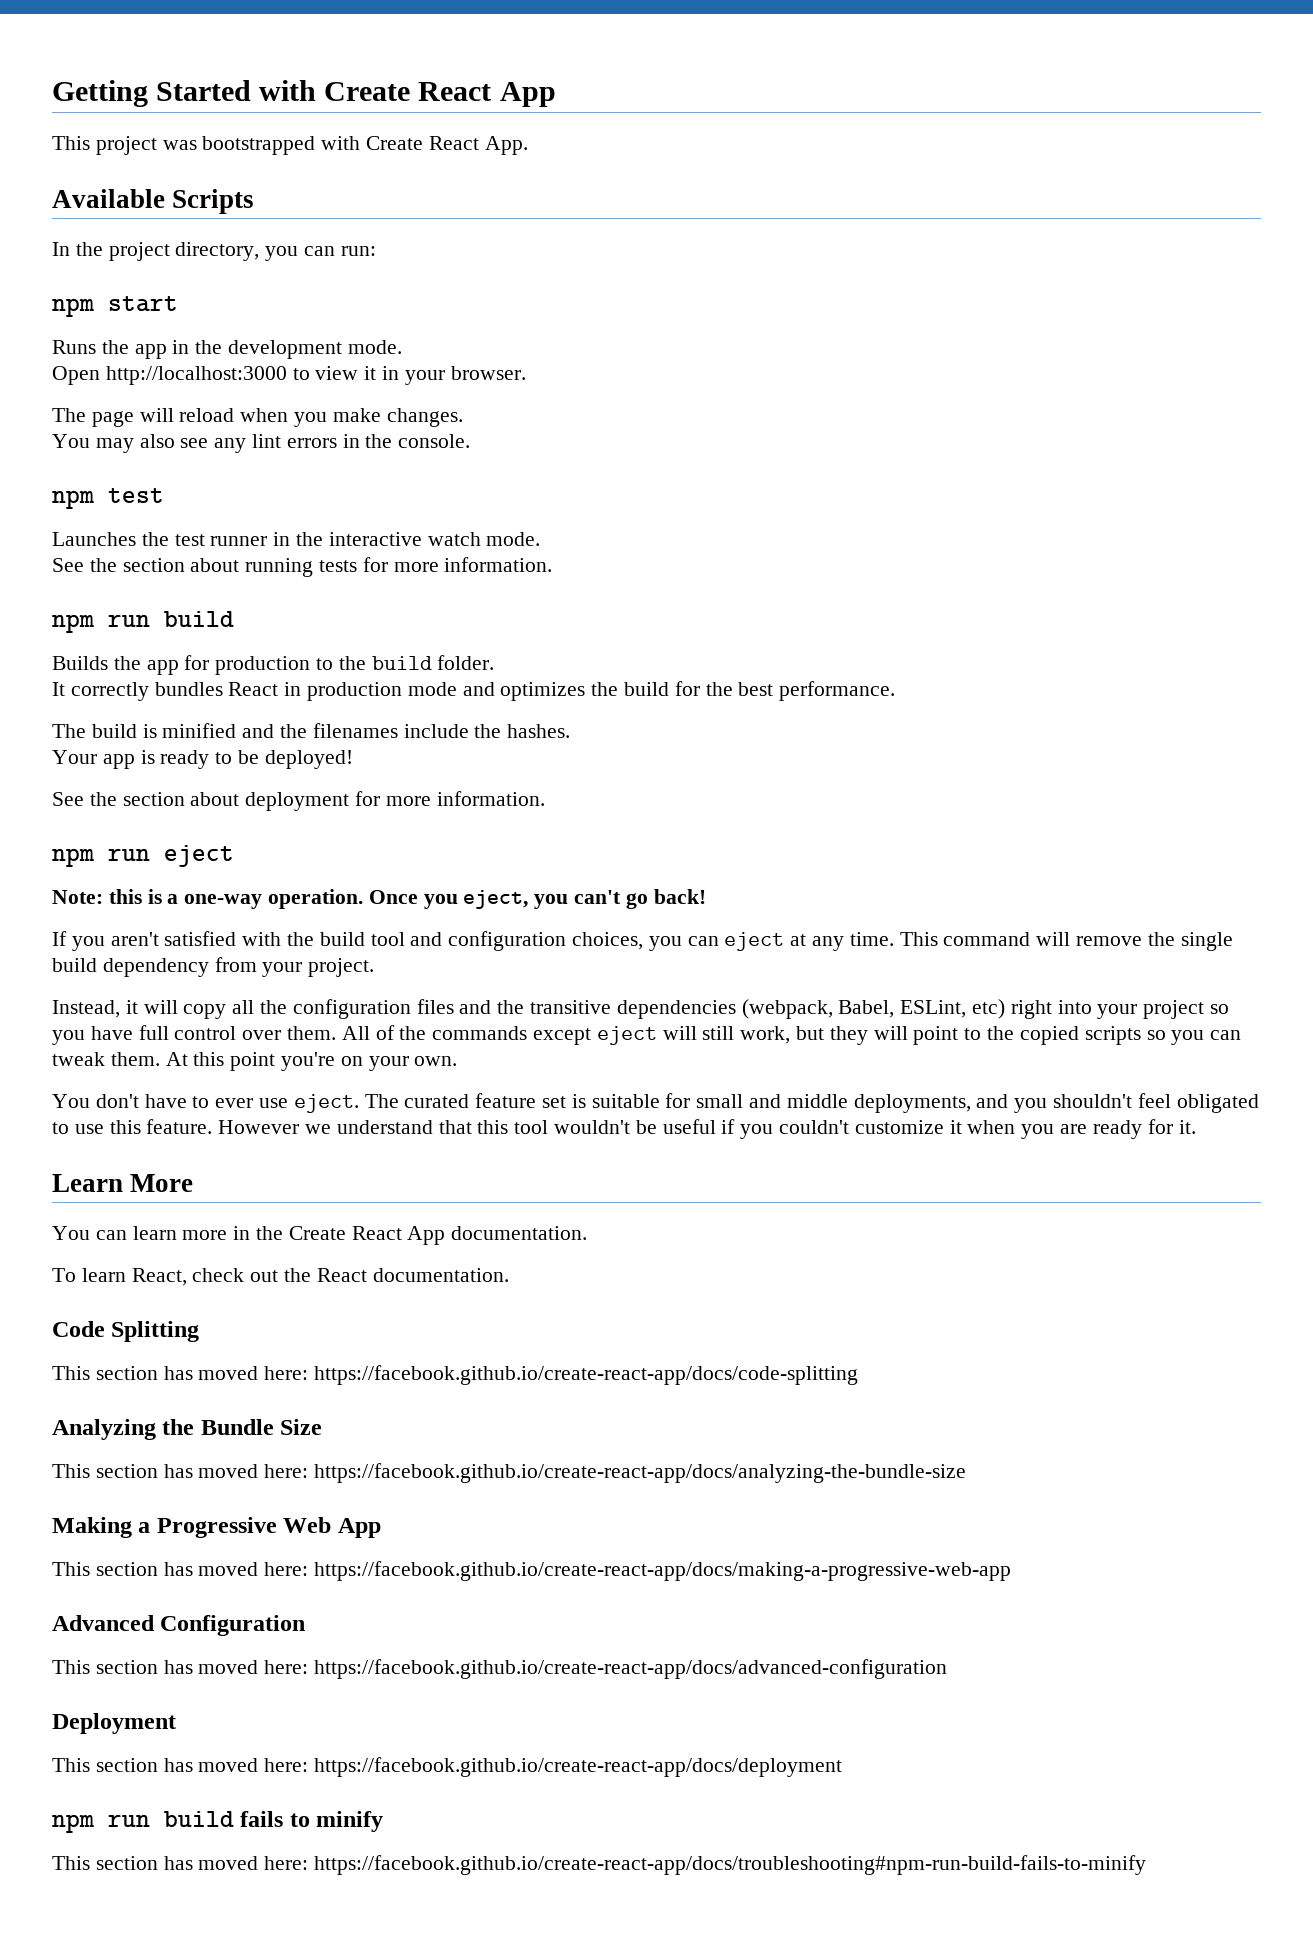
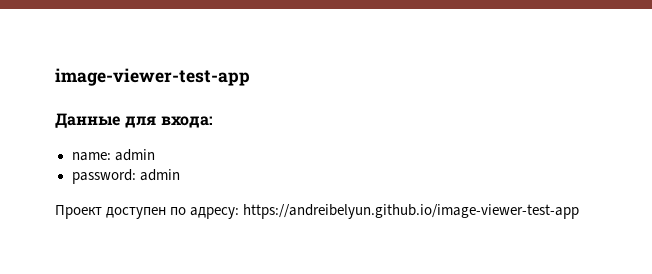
- Getting Started with Create React App
- This project was bootstrapped with Create React App.
- Available Scripts
- In the project directory, you can run:
- npm start
- Runs the app in the development mode.
- Open http://localhost:3000 to view it in your browser.
- The page will reload when you make changes.
- You may also see any lint errors in the console.
- npm test
- Launches the test runner in the interactive watch mode.
- See the section about running tests for more information.
- npm run build
- Builds the app for production to the build folder.
- It correctly bundles React in production mode and optimizes the build for the best performance.
- The build is minified and the filenames include the hashes.
- Your app is ready to be deployed!
- See the section about deployment for more information.
- npm run eject
- Note: this is a one-way operation. Once you eject, you can't go back!
- If you aren't satisfied with the build tool and configuration choices, you can eject at any time. This command will remove the single build dependency from your project.
- Instead, it will copy all the configuration files and the transitive dependencies (webpack, Babel, ESLint, etc) right into your project so you have full control over them. All of the commands except eject will still work, but they will point to the copied scripts so you can tweak them. At this point you're on your own.
- You don't have to ever use eject. The curated feature set is suitable for small and middle deployments, and you shouldn't feel obligated to use this feature. However we understand that this tool wouldn't be useful if you couldn't customize it when you are ready for it.
- Learn More
- You can learn more in the Create React App documentation.
- To learn React, check out the React documentation.
- Code Splitting
- This section has moved here: https://facebook.github.io/create-react-app/docs/code-splitting
- Analyzing the Bundle Size
- This section has moved here: https://facebook.github.io/create-react-app/docs/analyzing-the-bundle-size
- Making a Progressive Web App
- This section has moved here: https://facebook.github.io/create-react-app/docs/making-a-progressive-web-app
- Advanced Configuration
- This section has moved here: https://facebook.github.io/create-react-app/docs/advanced-configuration
- Deployment
- This section has moved here: https://facebook.github.io/create-react-app/docs/deployment
- npm run build fails to minify
- This section has moved here: https://facebook.github.io/create-react-app/docs/troubleshooting#npm-run-build-fails-to-minify
+ image-viewer-test-app
+ Данные для входа:
+ name: admin
+ password: admin
+ Проект доступен по адресу: https://andreibelyun.github.io/image-viewer-test-app

